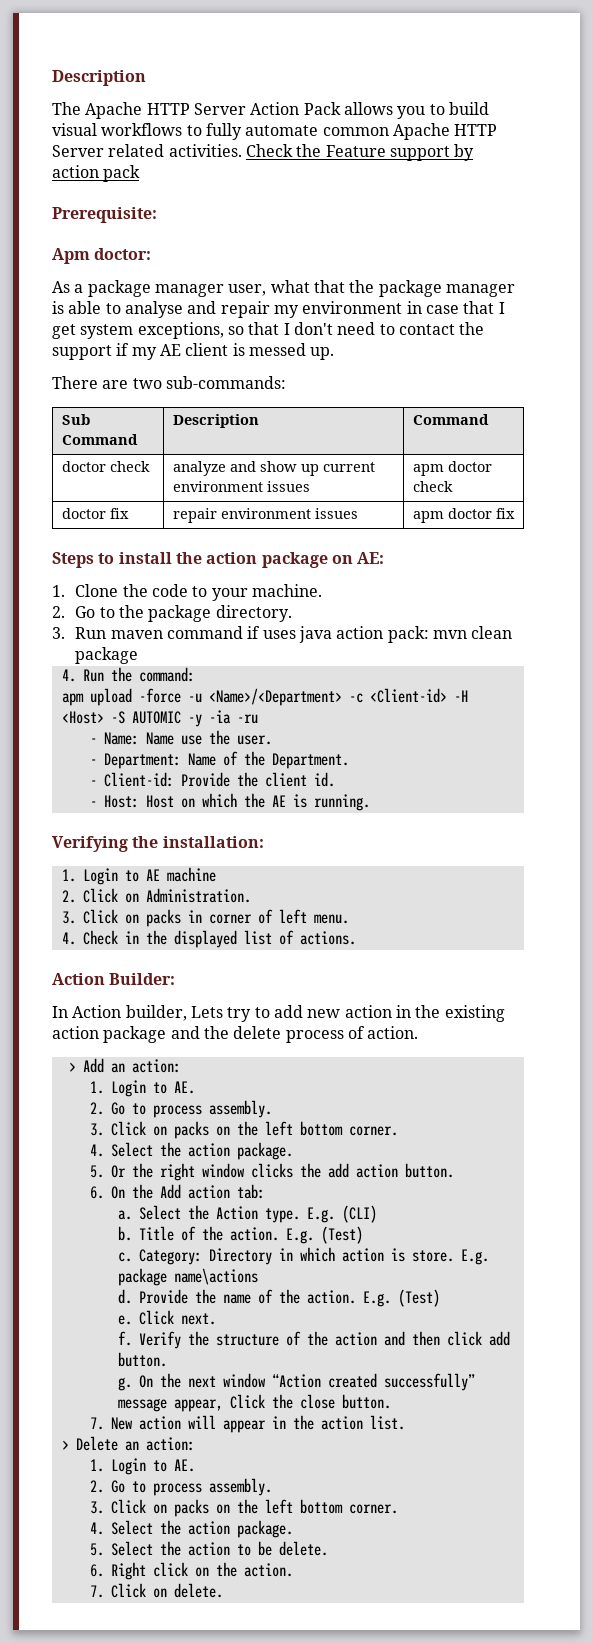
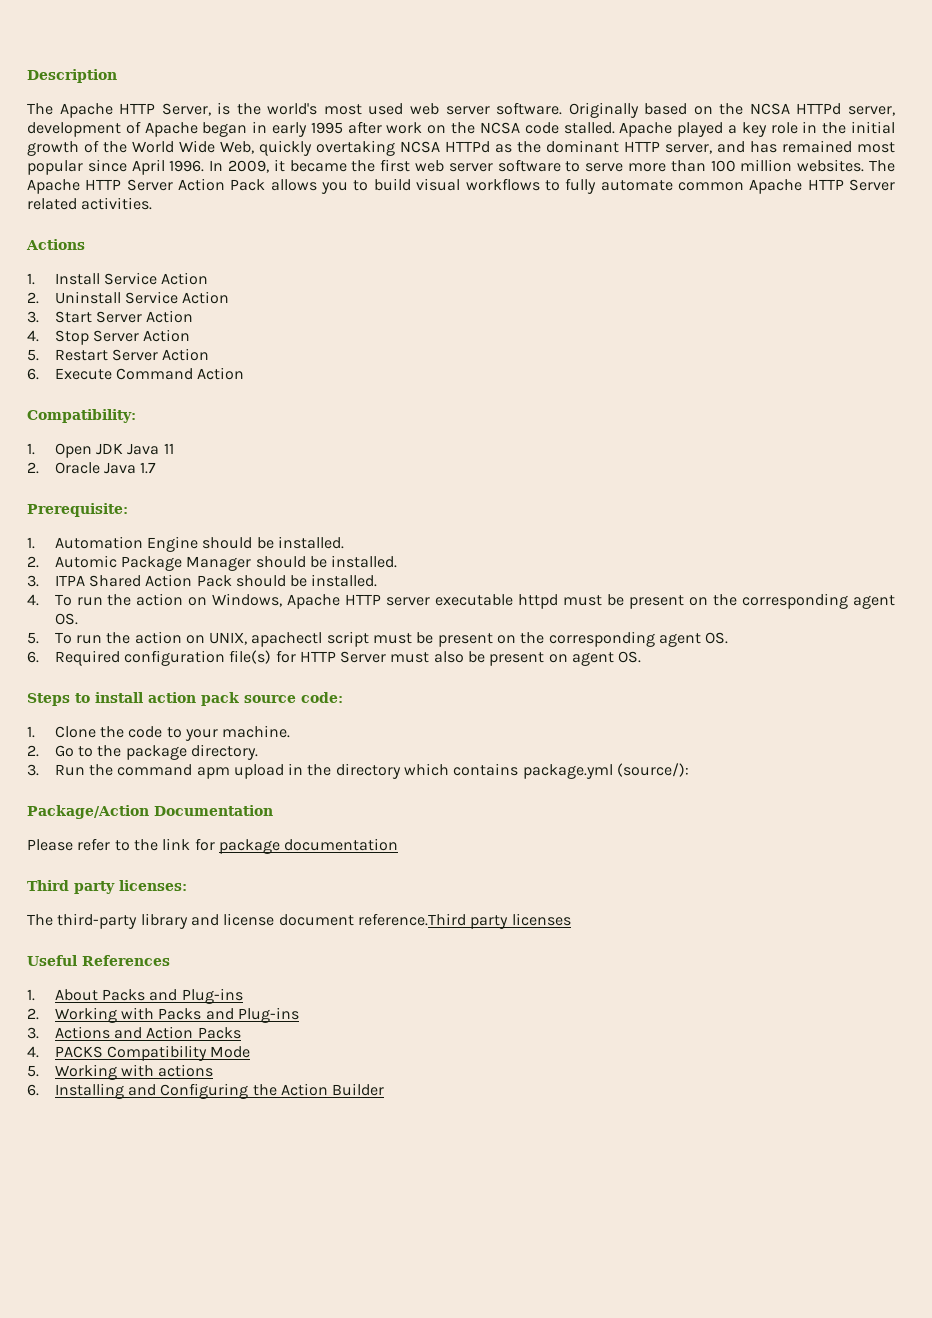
- The Apache HTTP Server Action Pack allows you to build visual workflows to fully automate common Apache HTTP Server related activities. Check the Feature support by action pack
+ The Apache HTTP Server, is the world's most used web server software. Originally based on the NCSA HTTPd server, development of Apache began in early 1995 after work on the NCSA code stalled. Apache played a key role in the initial growth of the World Wide Web, quickly overtaking NCSA HTTPd as the dominant HTTP server, and has remained most popular since April 1996. In 2009, it became the first web server software to serve more than 100 million websites. The Apache HTTP Server Action Pack allows you to build visual workflows to fully automate common Apache HTTP Server related activities.
+ Actions
+ 1. Install Service Action
+ 2. Uninstall Service Action
+ 3. Start Server Action
+ 4. Stop Server Action
+ 5. Restart Server Action
+ 6. Execute Command Action
+ Compatibility:
+ 1. Open JDK Java 11
+ 2. Oracle Java 1.7
  Prerequisite:
- Apm doctor:
- As a package manager user, what that the package manager is able to analyse and repair my environment in case that I get system exceptions, so that I don't need to contact the support if my AE client is messed up.
- There are two sub-commands:
- Sub Command | Description | Command
- doctor check | analyze and show up current environment issues | apm doctor check
- doctor fix | repair environment issues | apm doctor fix
- Steps to install the action package on AE:
+ 1. Automation Engine should be installed.
+ 2. Automic Package Manager should be installed.
+ 3. ITPA Shared Action Pack should be installed.
+ 4. To run the action on Windows, Apache HTTP server executable httpd must be present on the corresponding agent OS.
+ 5. To run the action on UNIX, apachectl script must be present on the corresponding agent OS.
+ 6. Required configuration file(s) for HTTP Server must also be present on agent OS.
+ Steps to install action pack source code:
- 3. Run maven command if uses java action pack: mvn clean package
- 4. Run the command:
- apm upload -force -u <Name>/<Department> -c <Client-id> -H <Host> -S AUTOMIC -y -ia -ru
- - Name: Name use the user.
- - Department: Name of the Department.
- - Client-id: Provide the client id.
- - Host: Host on which the AE is running.
- Verifying the installation:
- 1. Login to AE machine
- 2. Click on Administration.
- 3. Click on packs in corner of left menu.
- 4. Check in the displayed list of actions.
- Action Builder:
- In Action builder, Lets try to add new action in the existing action package and the delete process of action.
- > Add an action:
- 1. Login to AE.
- 2. Go to process assembly.
- 3. Click on packs on the left bottom corner.
- 4. Select the action package.
- 5. Or the right window clicks the add action button.
- 6. On the Add action tab:
- a. Select the Action type. E.g. (CLI)
- b. Title of the action. E.g. (Test)
- c. Category: Directory in which action is store. E.g. package name\actions
- d. Provide the name of the action. E.g. (Test)
- e. Click next.
- f. Verify the structure of the action and then click add button.
- g. On the next window “Action created successfully” message appear, Click the close button.
- 7. New action will appear in the action list.
- > Delete an action:
- 1. Login to AE.
- 2. Go to process assembly.
- 3. Click on packs on the left bottom corner.
- 4. Select the action package.
- 5. Select the action to be delete.
- 6. Right click on the action.
- 7. Click on delete.
+ 3. Run the command apm upload in the directory which contains package.yml (source/):
+ Package/Action Documentation
+ Please refer to the link for package documentation
+ Third party licenses:
+ The third-party library and license document reference.Third party licenses
+ Useful References
+ 1. About Packs and Plug-ins
+ 2. Working with Packs and Plug-ins
+ 3. Actions and Action Packs
+ 4. PACKS Compatibility Mode
+ 5. Working with actions
+ 6. Installing and Configuring the Action Builder

